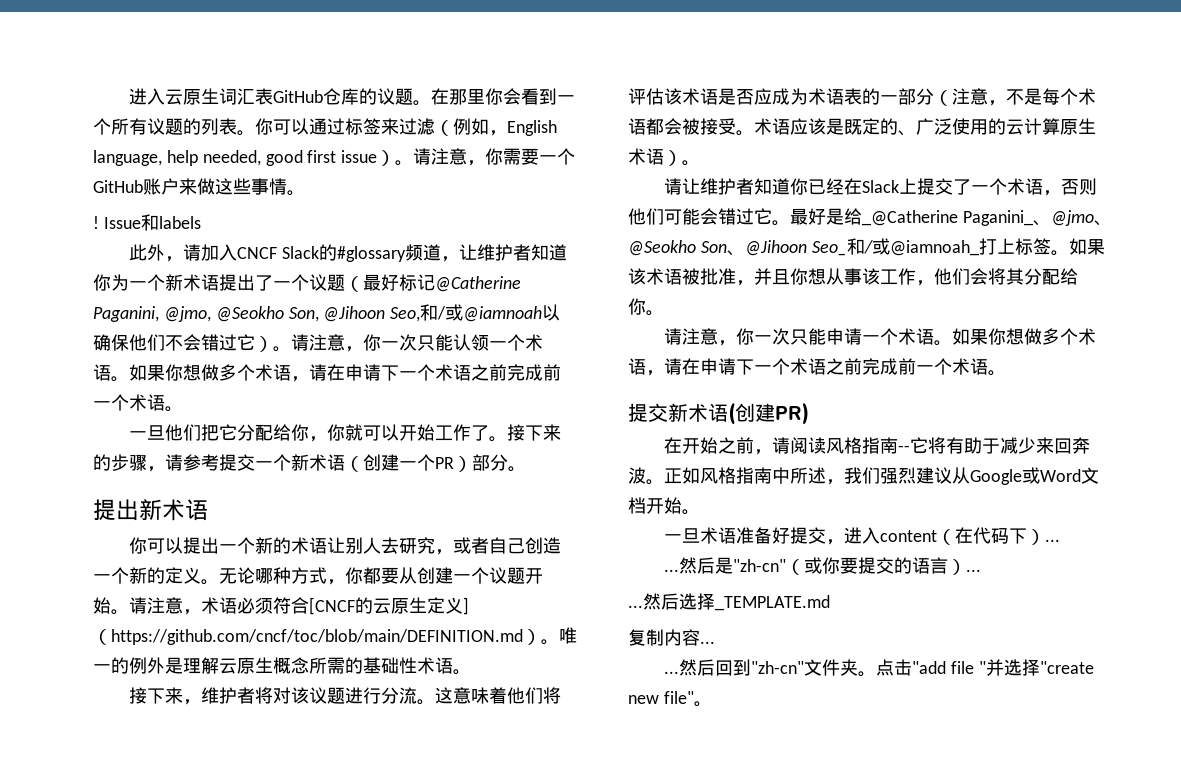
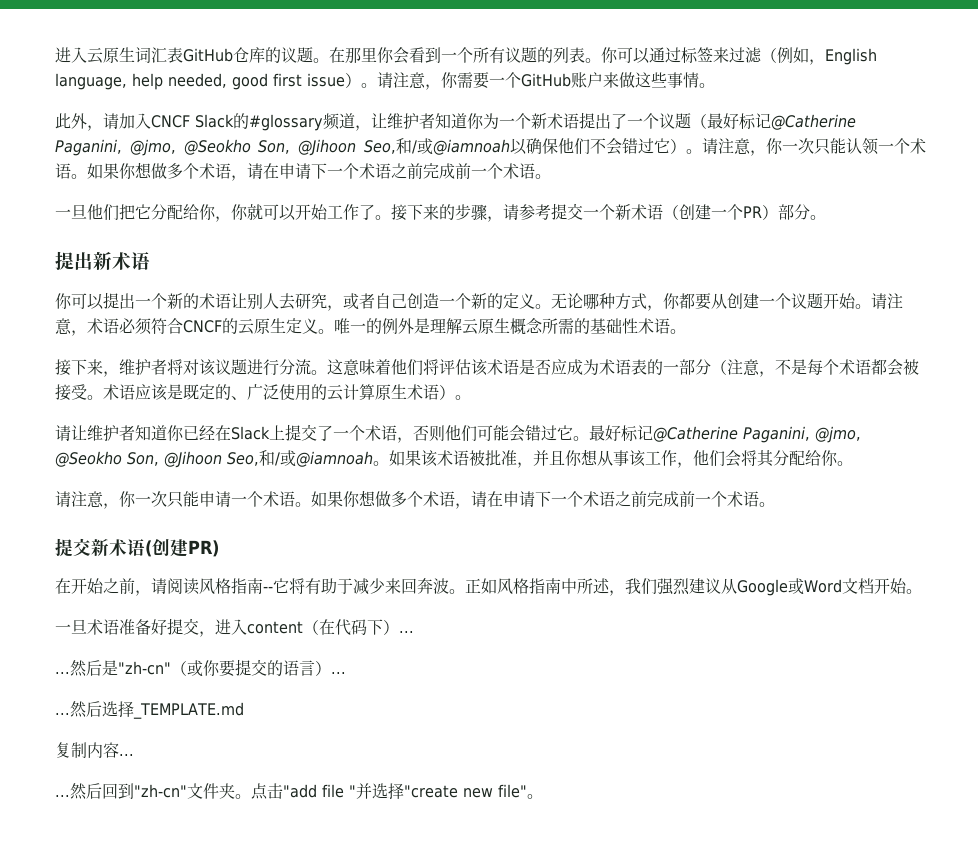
- ! Issue和labels
- 请注意，术语必须符合[CNCF的云原生定义]（https://github.com/cncf/toc/blob/main/DEFINITION.md）。
+ 请注意，术语必须符合CNCF的云原生定义。
- 最好是给_@Catherine Paganini_、@jmo、@Seokho Son、@Jihoon Seo_和/或@iamnoah_打上标签。
+ 最好标记@Catherine Paganini, @jmo, @Seokho Son, @Jihoon Seo,和/或@iamnoah。

